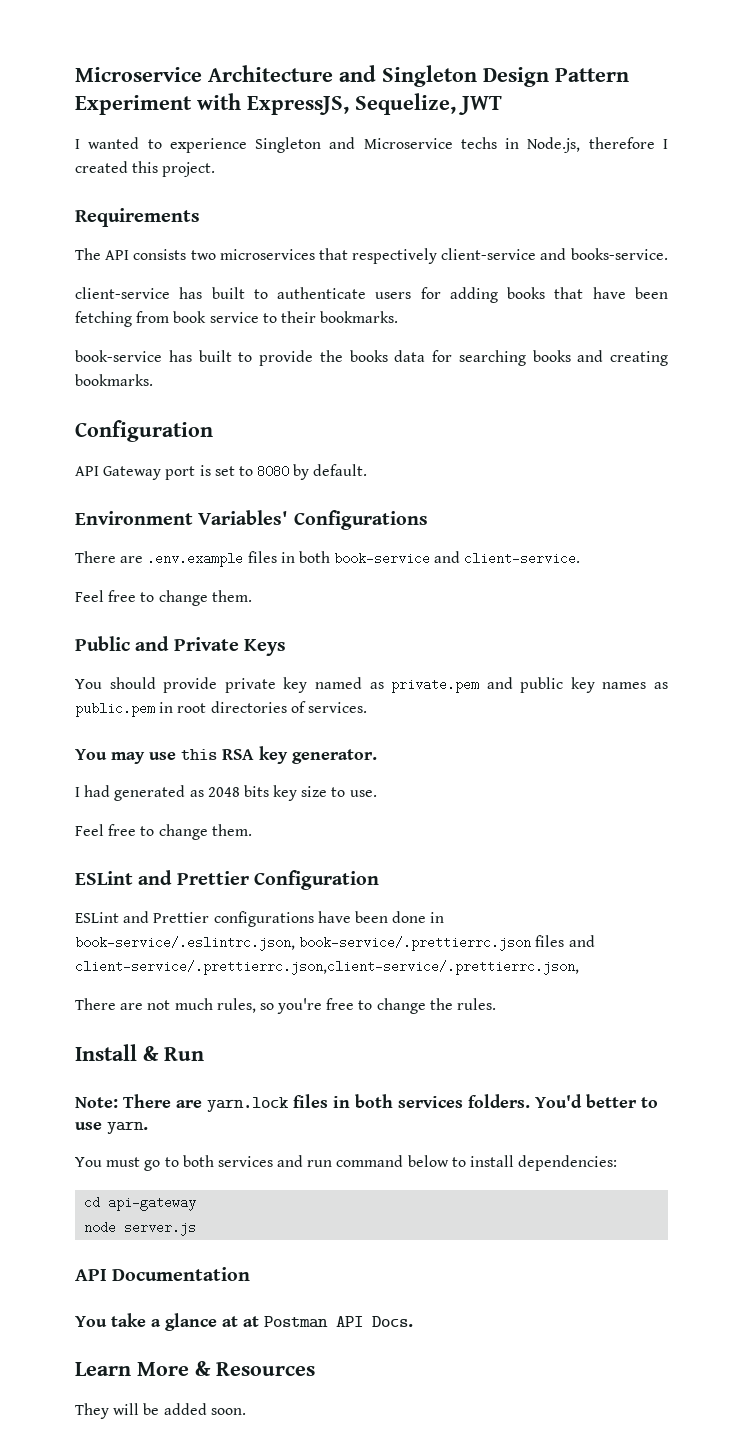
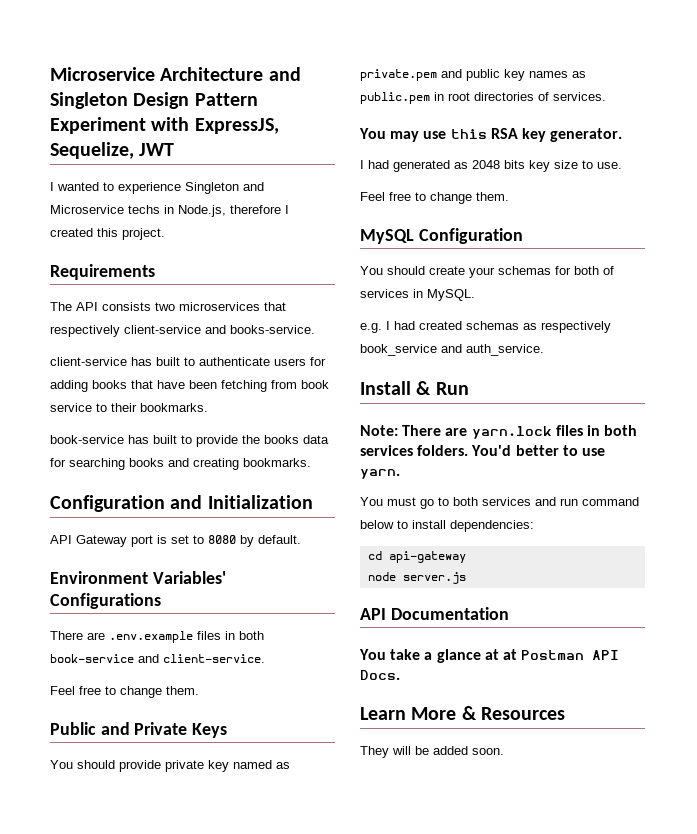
  book-service has built to provide the books data for searching books and creating bookmarks.
- Configuration
+ Configuration and Initialization
- ESLint and Prettier Configuration
- ESLint and Prettier configurations have been done in book-service/.eslintrc.json, book-service/.prettierrc.json files and client-service/.prettierrc.json,client-service/.prettierrc.json,
- There are not much rules, so you're free to change the rules.
+ MySQL Configuration
+ You should create your schemas for both of services in MySQL.
+ e.g. I had created schemas as respectively book_service and auth_service.

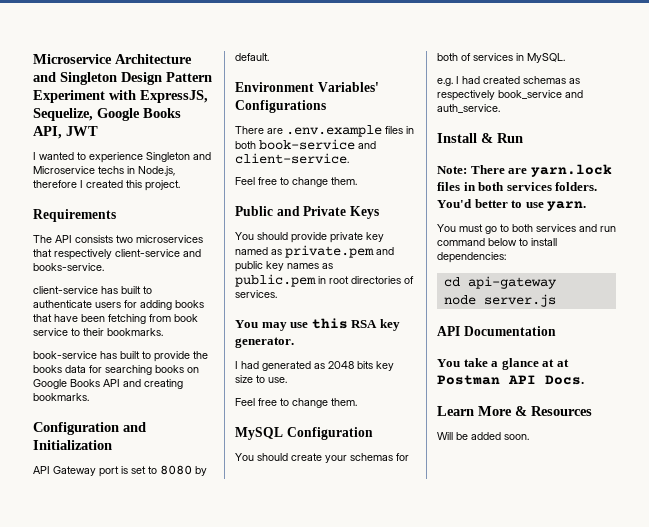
- Microservice Architecture and Singleton Design Pattern Experiment with ExpressJS, Sequelize, JWT
+ Microservice Architecture and Singleton Design Pattern Experiment with ExpressJS, Sequelize, Google Books API, JWT
- book-service has built to provide the books data for searching books and creating bookmarks.
+ book-service has built to provide the books data for searching books on Google Books API and creating bookmarks.
- They will be added soon.
+ Will be added soon.

